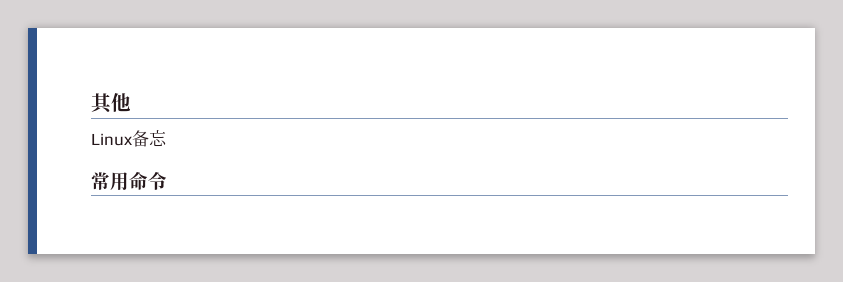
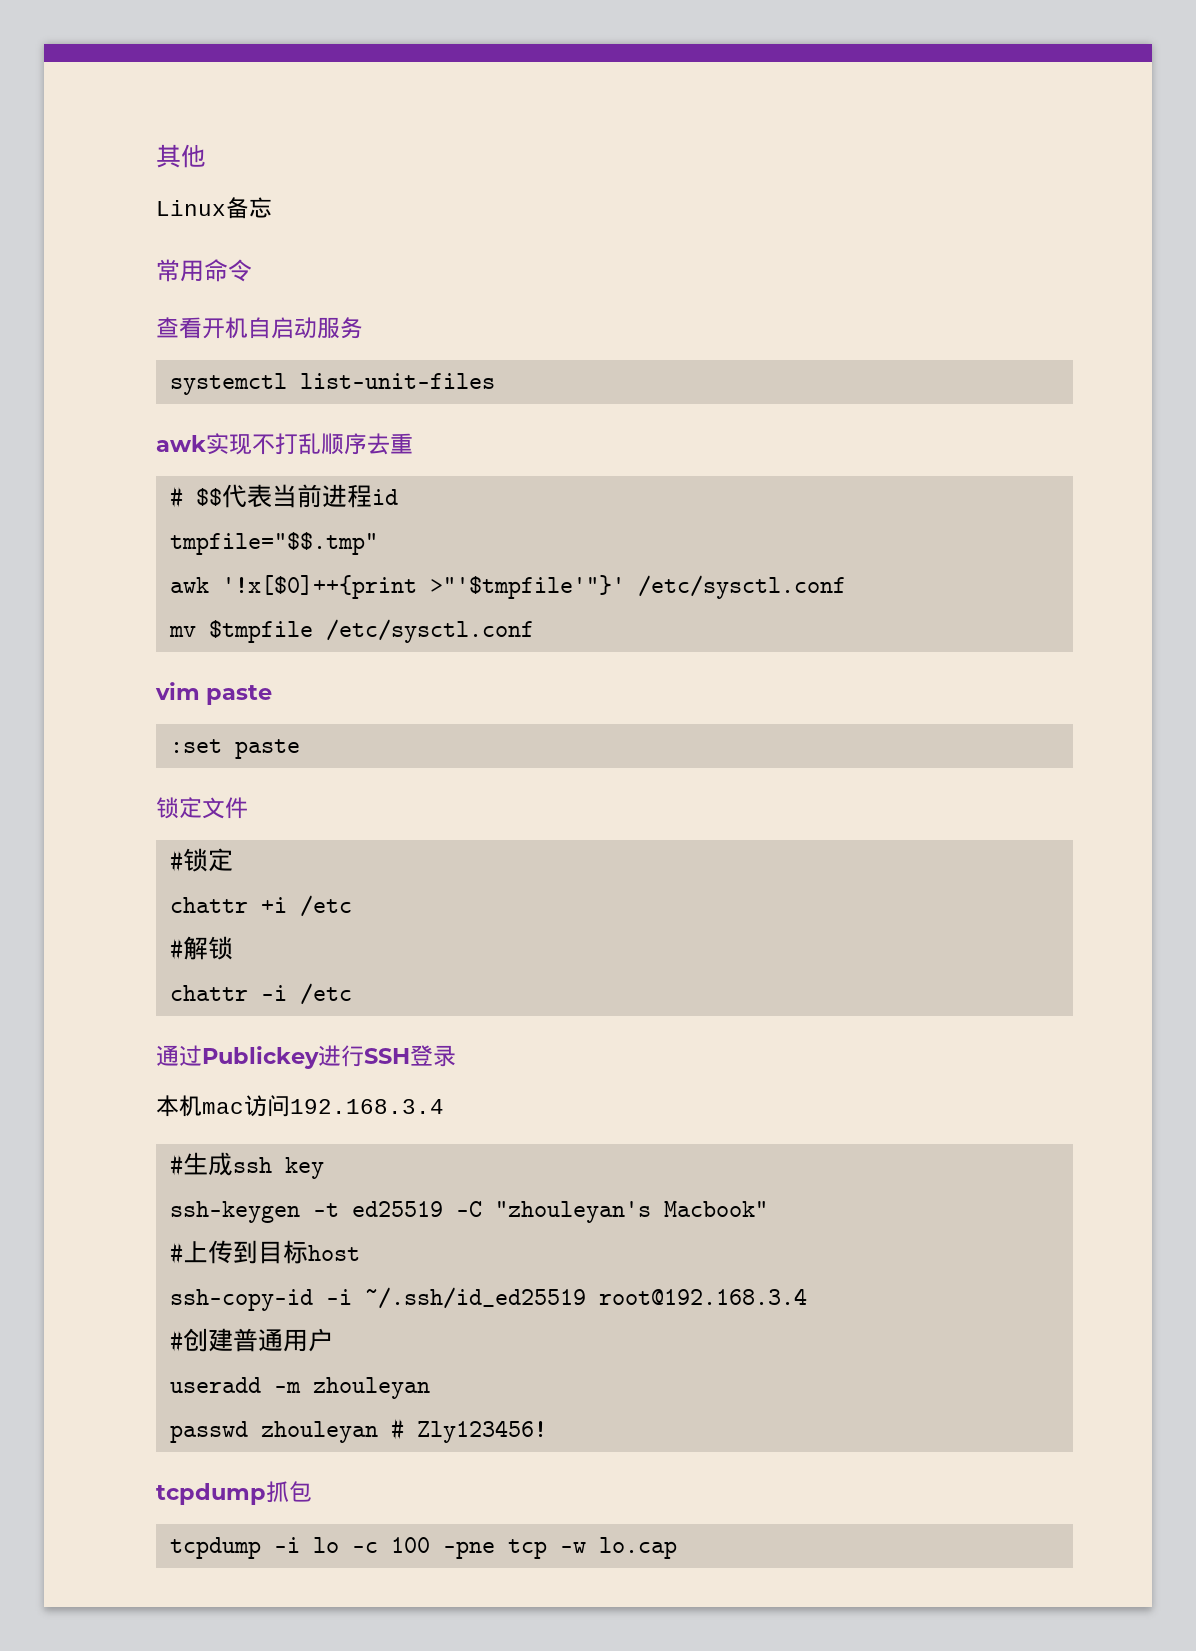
+ 查看开机自启动服务
+ systemctl list-unit-files
+ awk实现不打乱顺序去重
+ # $$代表当前进程id
+ tmpfile="$$.tmp"
+ awk '!x[$0]++{print >"'$tmpfile'"}' /etc/sysctl.conf
+ mv $tmpfile /etc/sysctl.conf
+ vim paste
+ :set paste
+ 锁定文件
+ #锁定
+ chattr +i /etc
+ #解锁
+ chattr -i /etc
+ 通过Publickey进行SSH登录
+ 本机mac访问192.168.3.4
+ #生成ssh key
+ ssh-keygen -t ed25519 -C "zhouleyan's Macbook"
+ #上传到目标host
+ ssh-copy-id -i ~/.ssh/id_ed25519 root@192.168.3.4
+ #创建普通用户
+ useradd -m zhouleyan
+ passwd zhouleyan # Zly123456!
+ tcpdump抓包
+ tcpdump -i lo -c 100 -pne tcp -w lo.cap

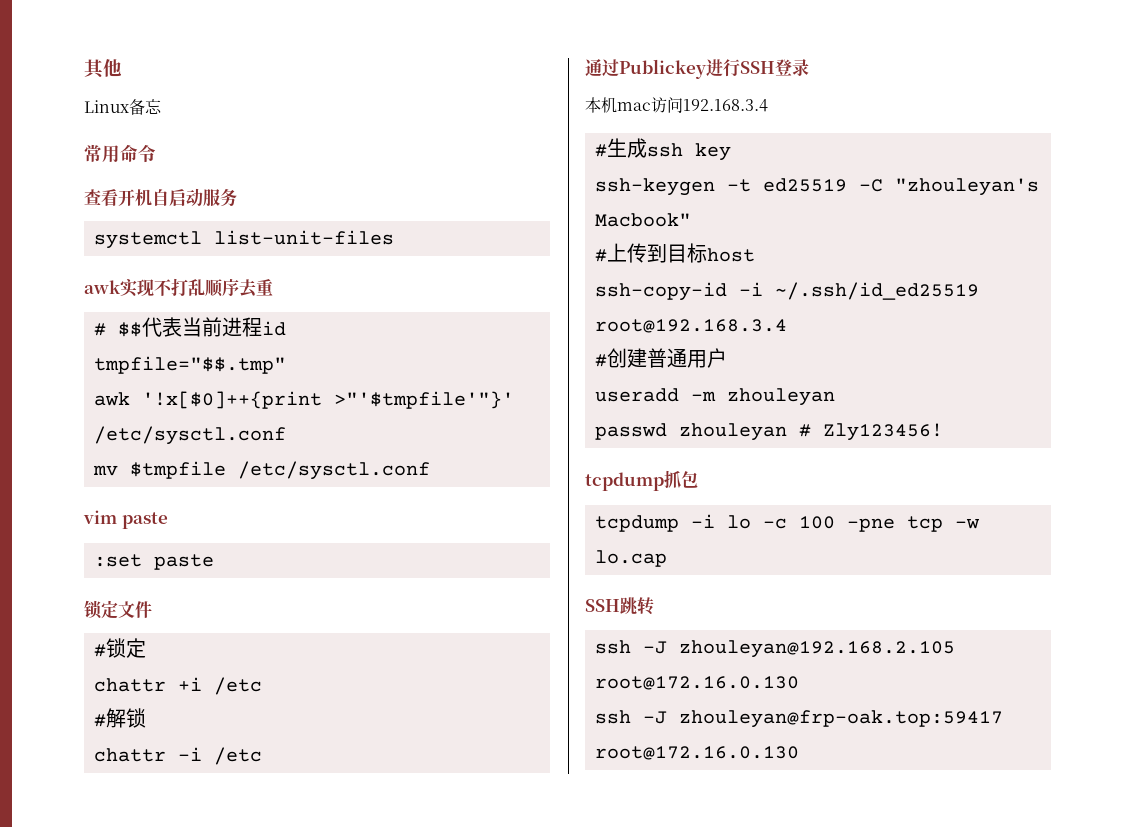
+ SSH跳转
+ ssh -J zhouleyan@192.168.2.105 root@172.16.0.130
+ ssh -J zhouleyan@frp-oak.top:59417 root@172.16.0.130

